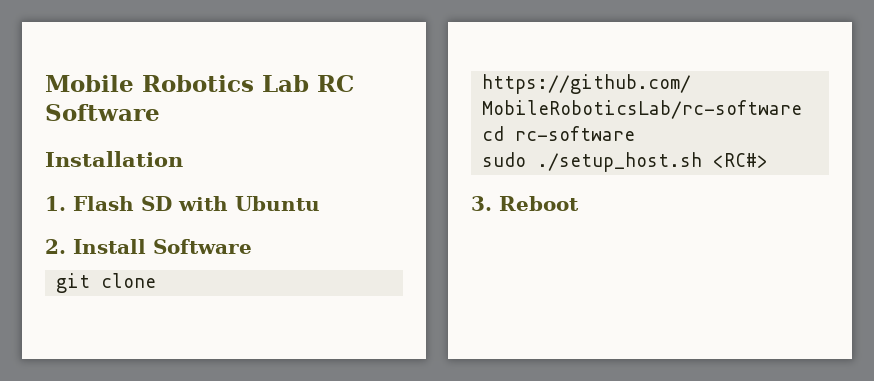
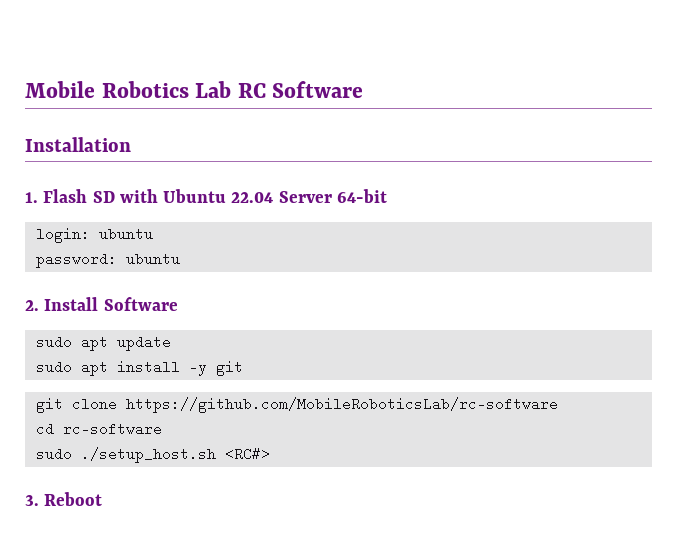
- 1. Flash SD with Ubuntu
+ 1. Flash SD with Ubuntu 22.04 Server 64-bit
+ login: ubuntu
+ password: ubuntu
  2. Install Software
+ sudo apt update
+ sudo apt install -y git

